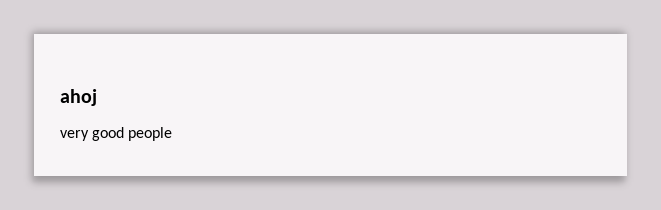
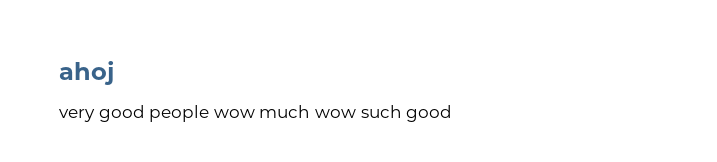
- very good people
+ very good people wow much wow such good

